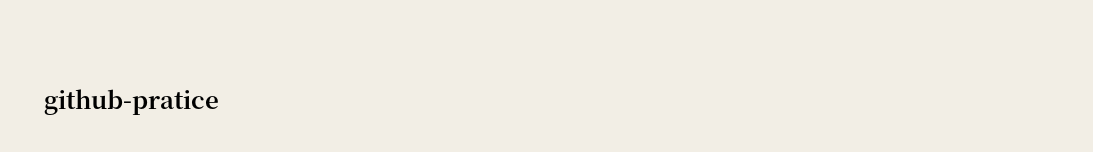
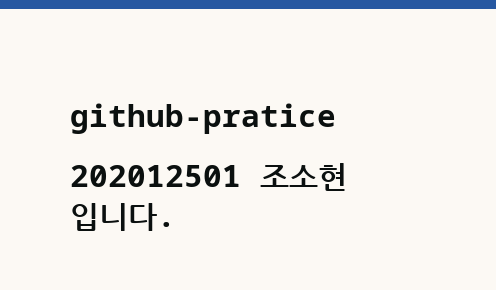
+ 202012501 조소현 입니다.

